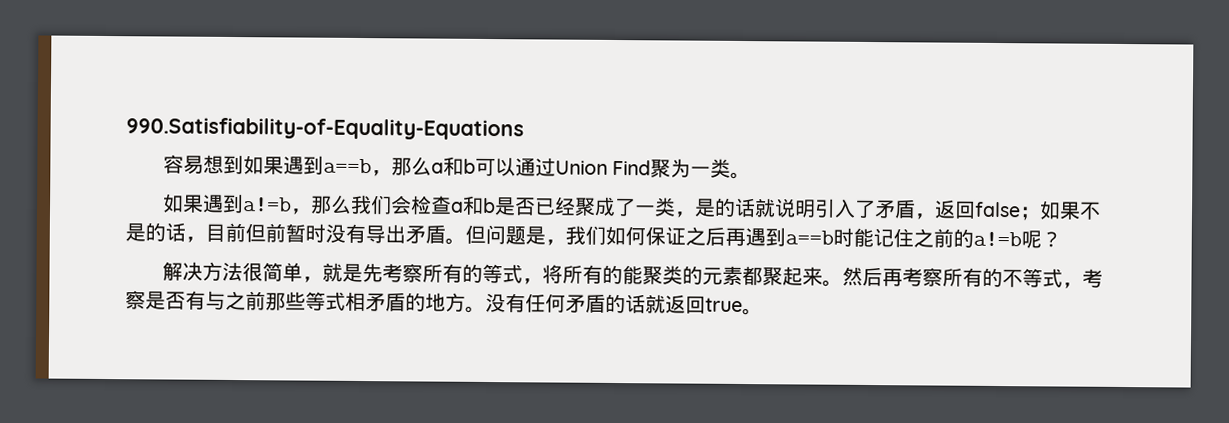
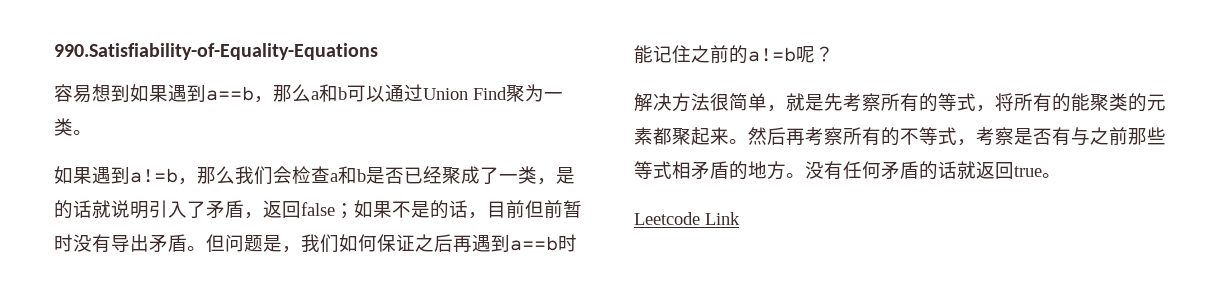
+ Leetcode Link

